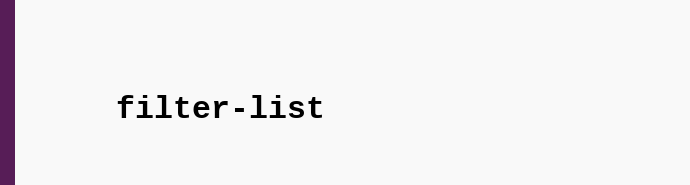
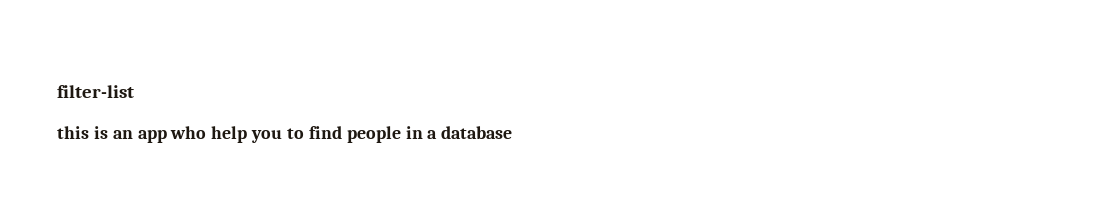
+ this is an app who help you to find people in a database

